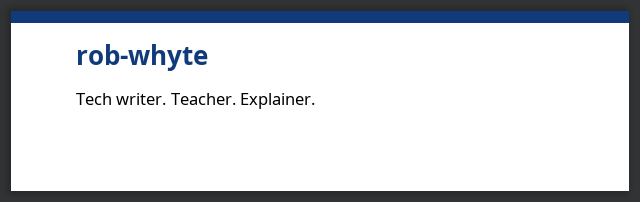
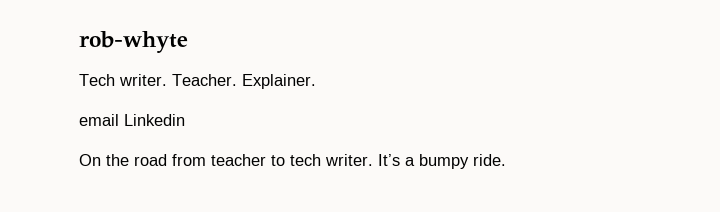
+ email Linkedin
+ On the road from teacher to tech writer. It’s a bumpy ride.

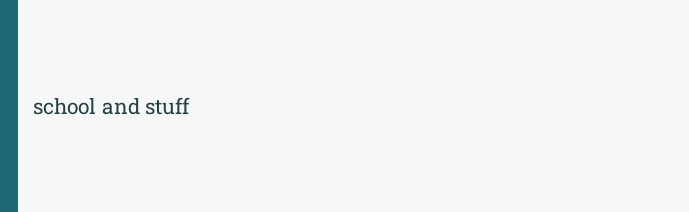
- rob-whyte
- Tech writer. Teacher. Explainer.
- email Linkedin
- On the road from teacher to tech writer. It’s a bumpy ride.
+ school and stuff

